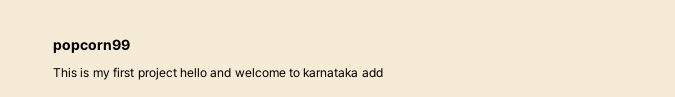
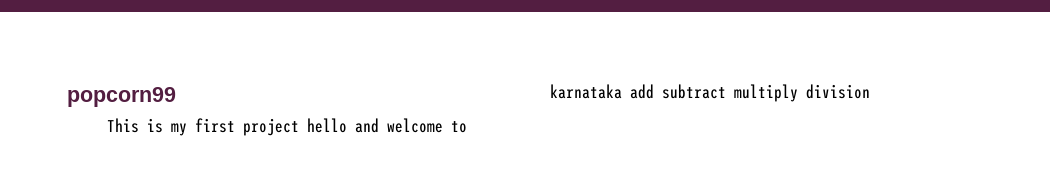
- This is my first project hello and welcome to karnataka add
+ This is my first project hello and welcome to karnataka add subtract multiply division

